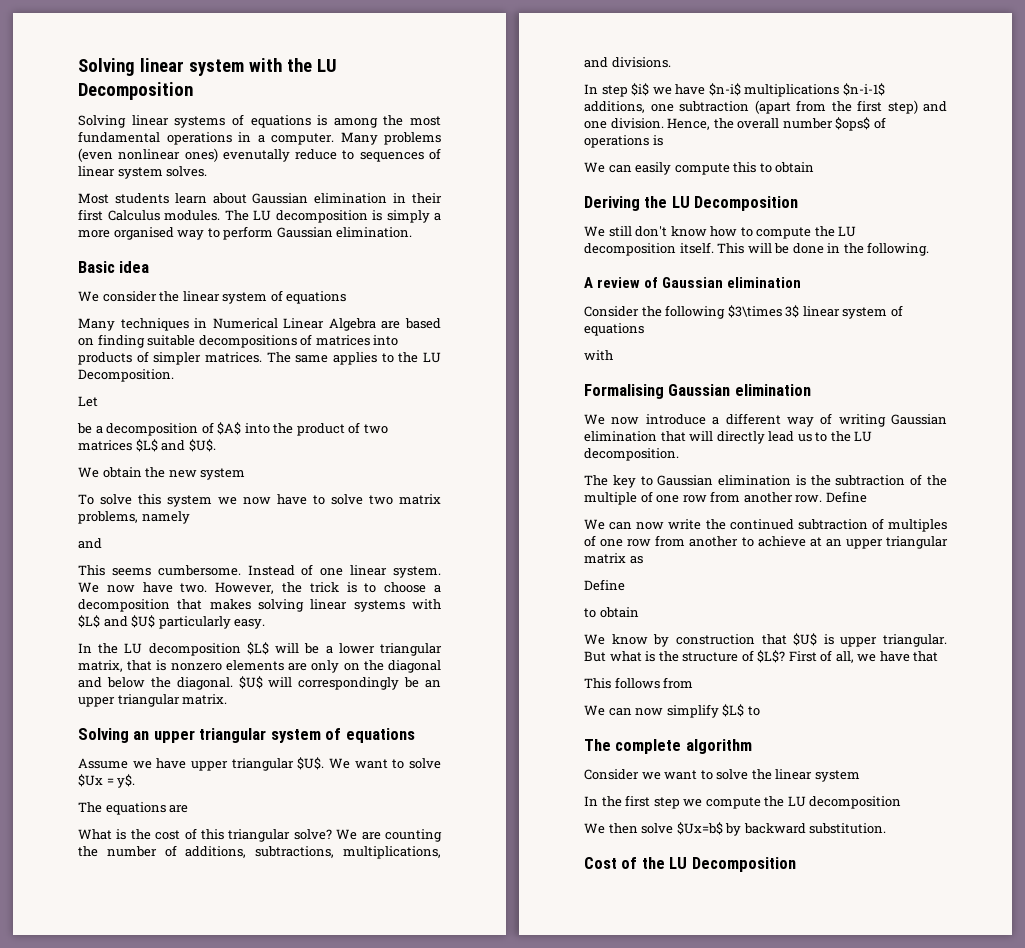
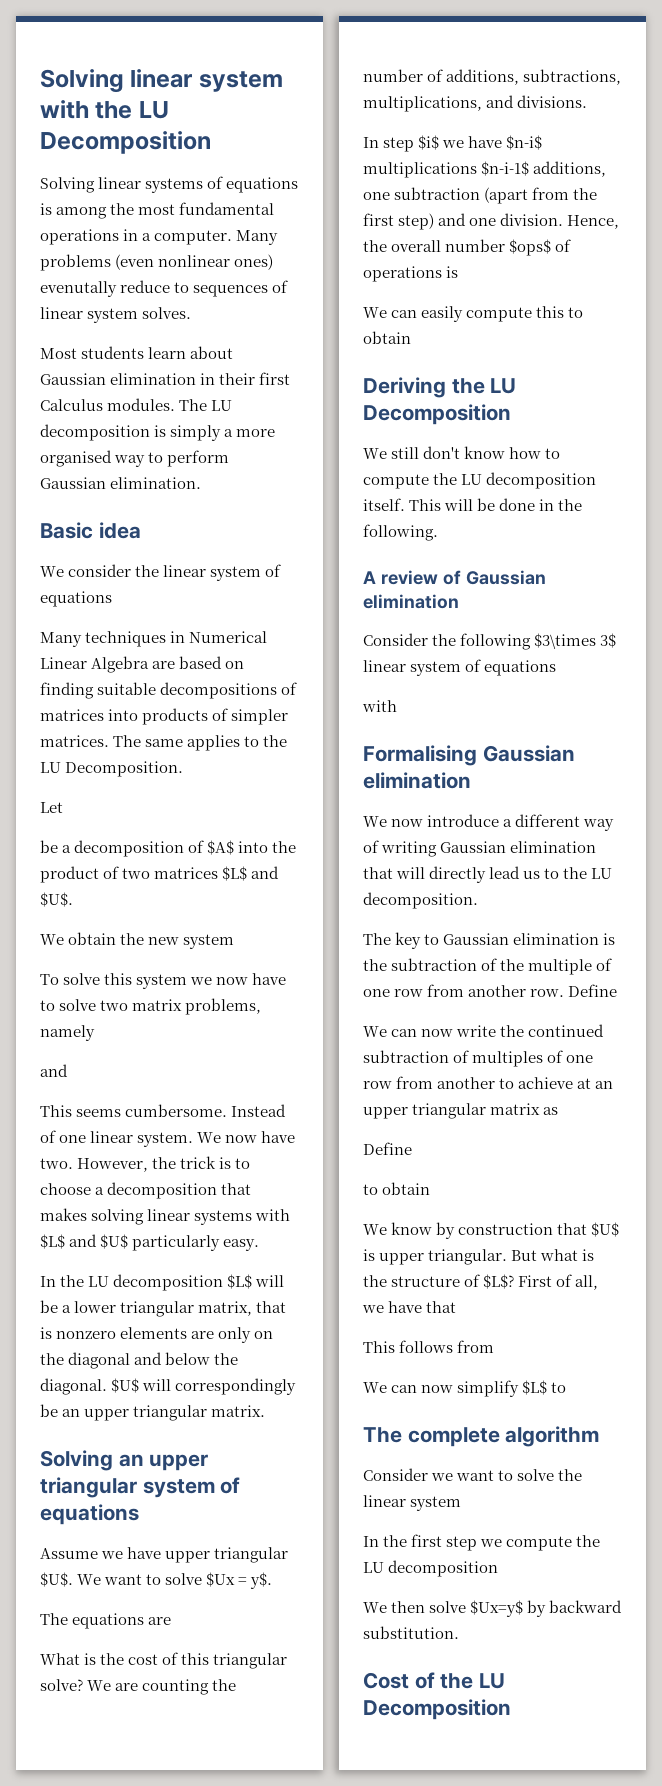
- We then solve $Ux=b$ by backward substitution.
+ We then solve $Ux=y$ by backward substitution.

